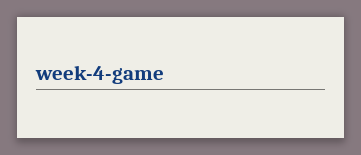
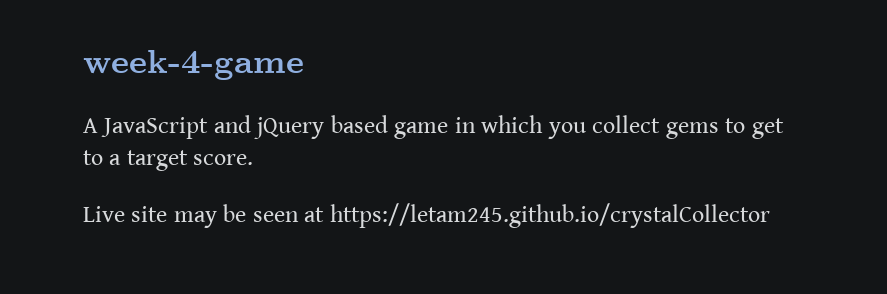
+ A JavaScript and jQuery based game in which you collect gems to get to a target score.
+ Live site may be seen at https://letam245.github.io/crystalCollector

